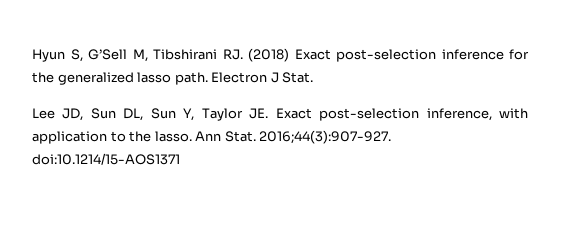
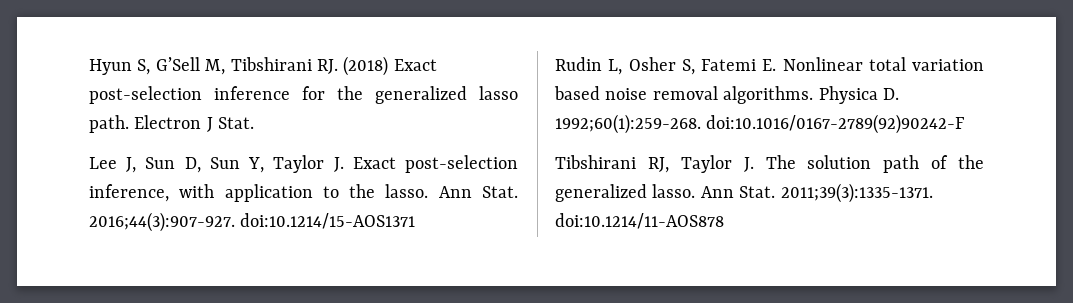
- Lee JD, Sun DL, Sun Y, Taylor JE. Exact post-selection inference, with application to the lasso.
+ Lee J, Sun D, Sun Y, Taylor J. Exact post-selection inference, with application to the lasso.
+ Rudin L, Osher S, Fatemi E. Nonlinear total variation based noise removal algorithms. Physica D. 1992;60(1):259-268. doi:10.1016/0167-2789(92)90242-F
+ Tibshirani RJ, Taylor J. The solution path of the generalized lasso. Ann Stat. 2011;39(3):1335-1371. doi:10.1214/11-AOS878

